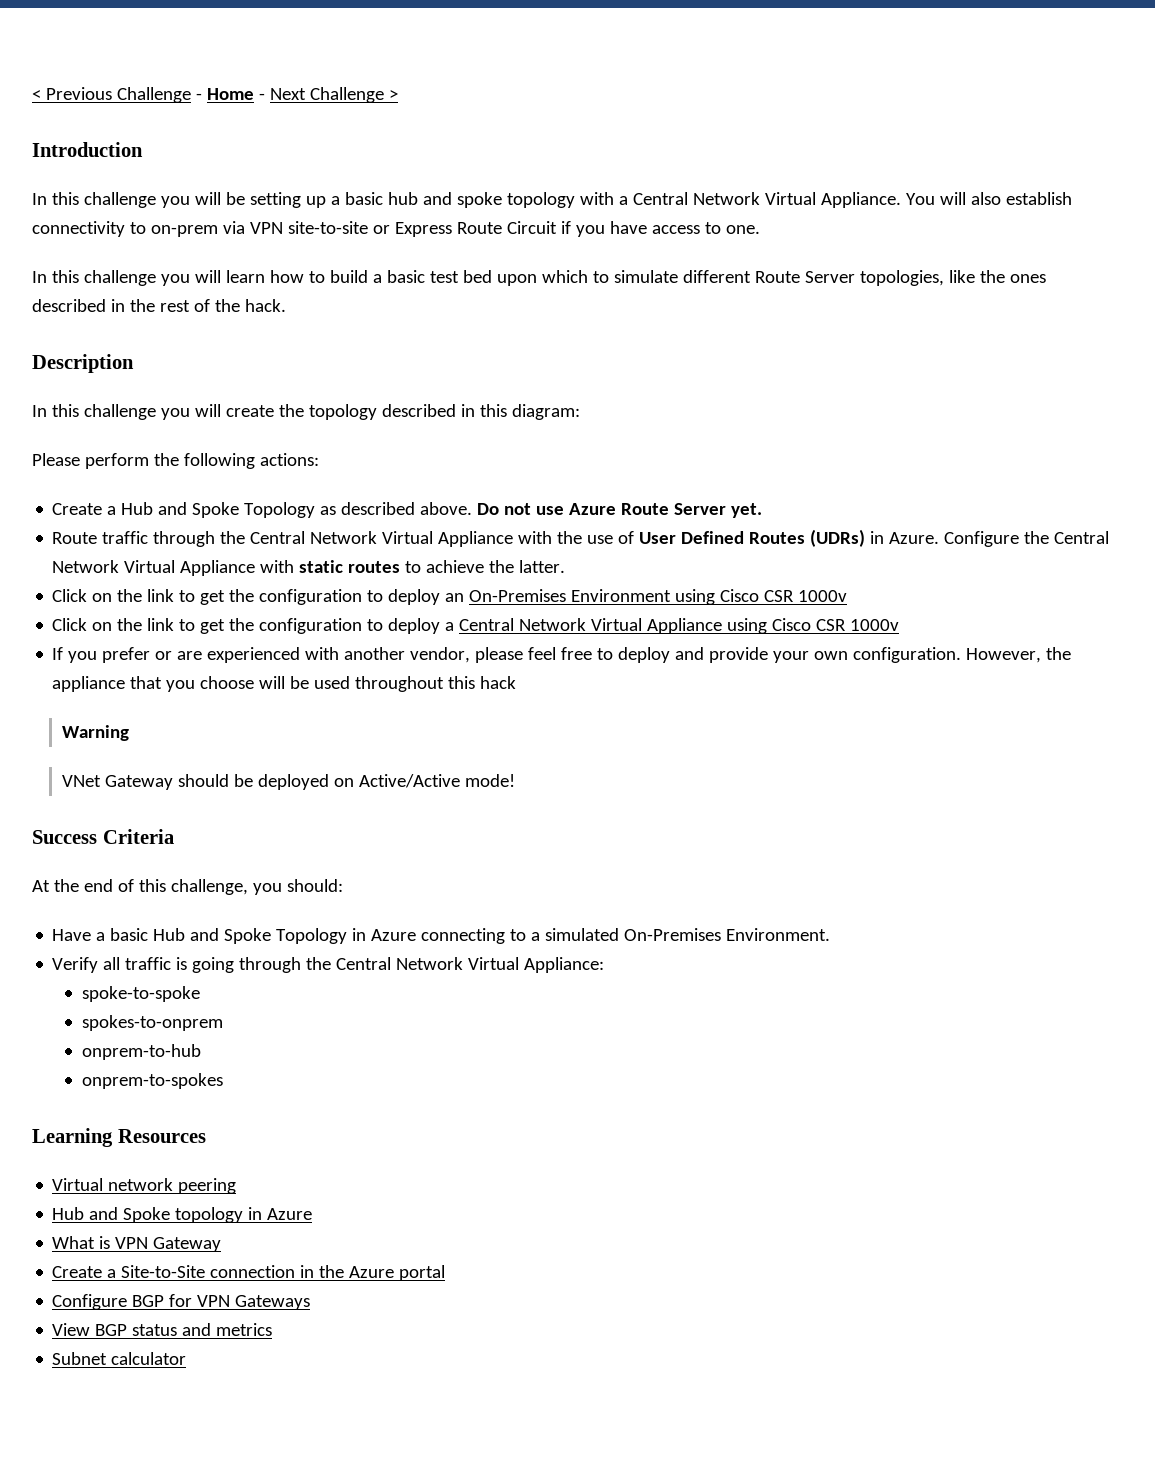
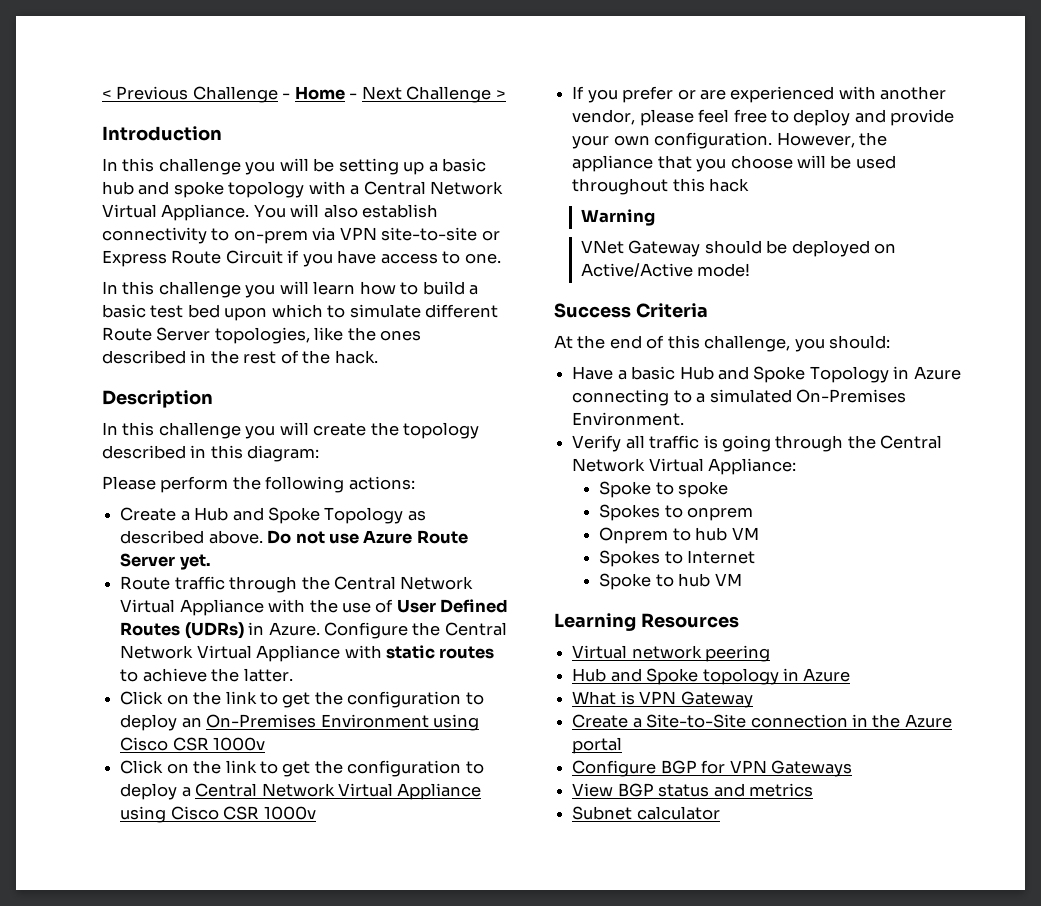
- spoke-to-spoke
- spokes-to-onprem
- onprem-to-hub
- onprem-to-spokes
+ Spoke to spoke
+ Spokes to onprem
+ Onprem to hub VM
+ Spokes to Internet
+ Spoke to hub VM

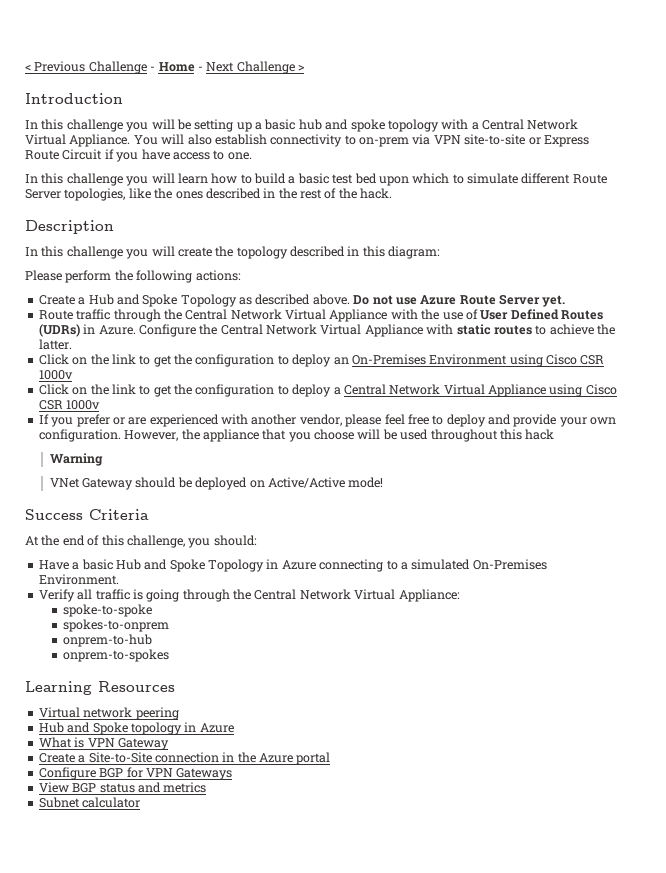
- Spoke to spoke
- Spokes to onprem
- Onprem to hub VM
- Spokes to Internet
- Spoke to hub VM
+ spoke-to-spoke
+ spokes-to-onprem
+ onprem-to-hub
+ onprem-to-spokes

